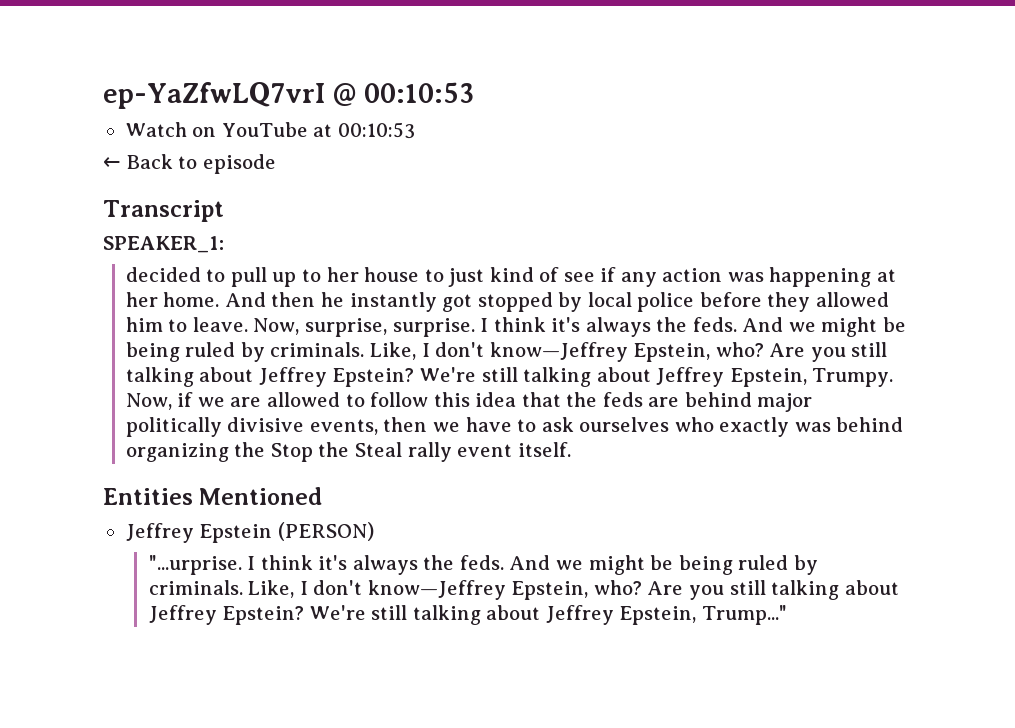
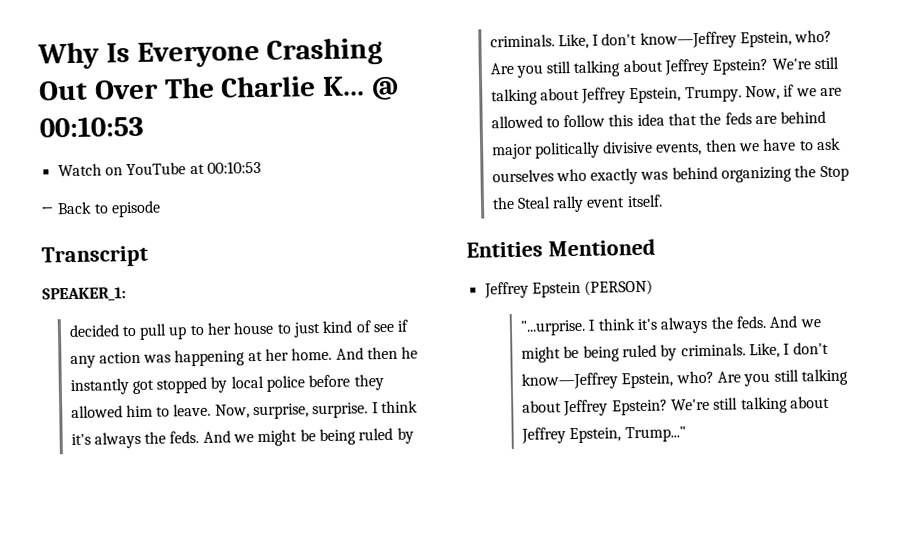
- ep-YaZfwLQ7vrI @ 00:10:53
+ Why Is Everyone Crashing Out Over The Charlie K... @ 00:10:53

